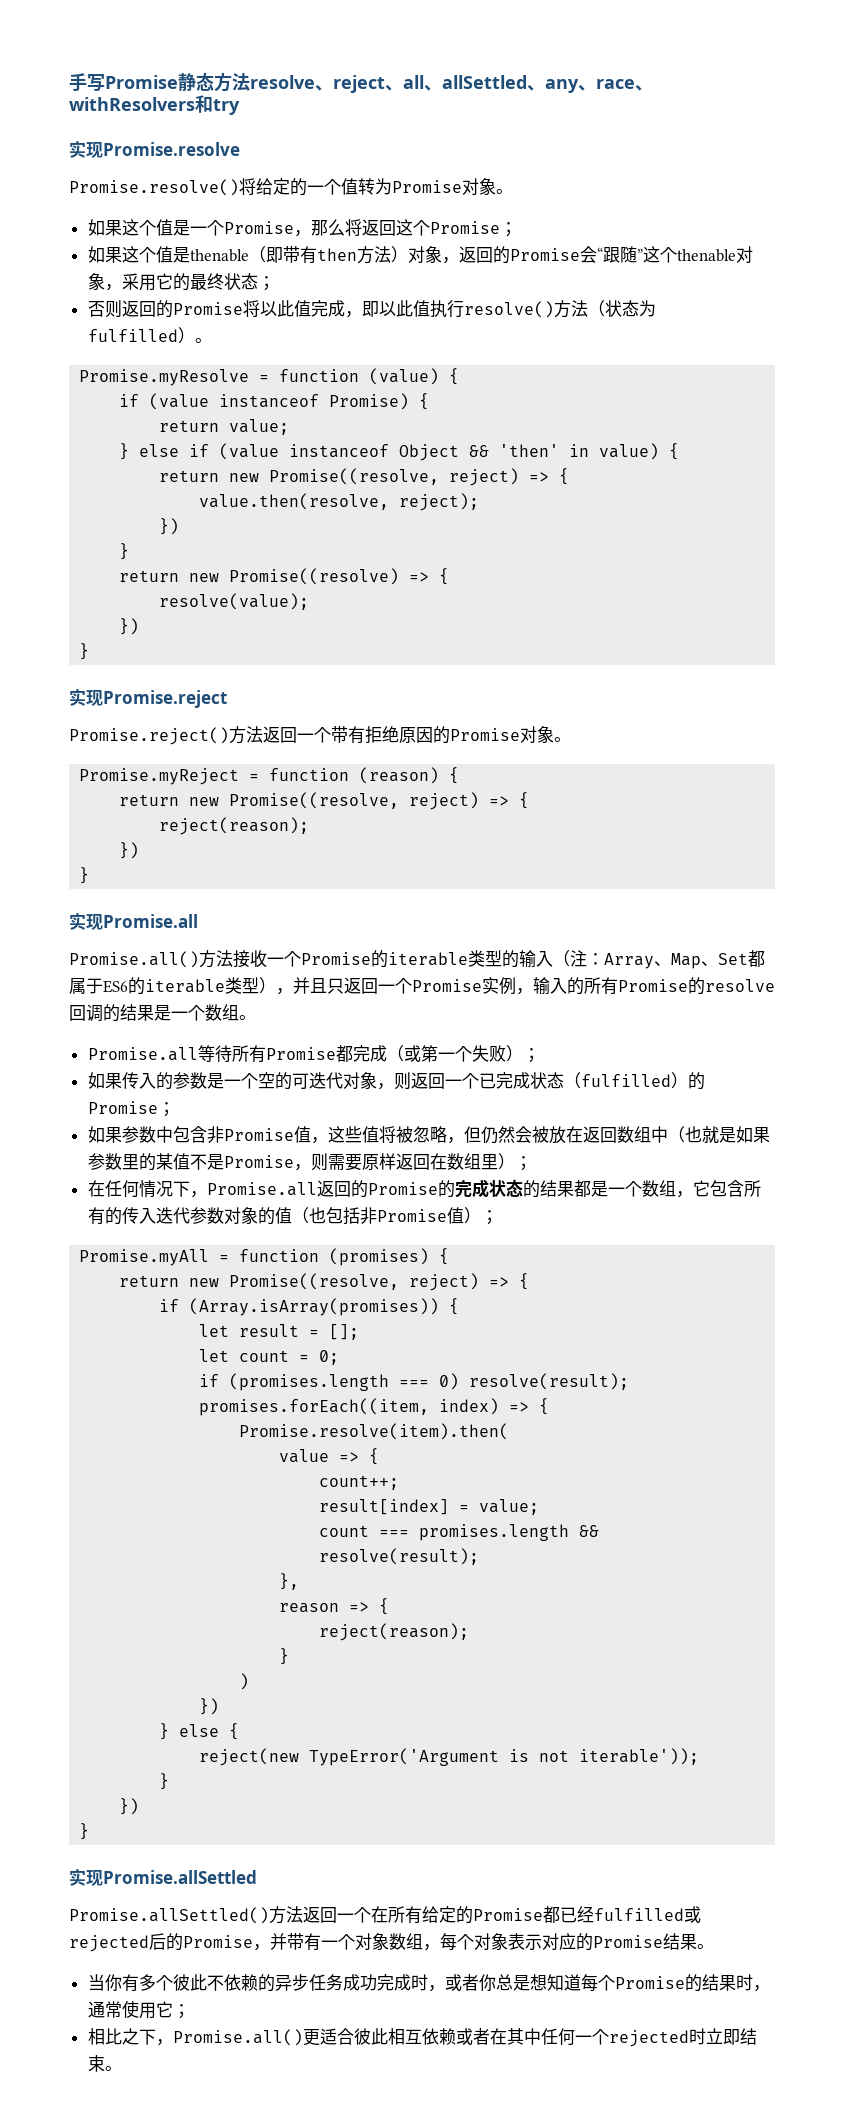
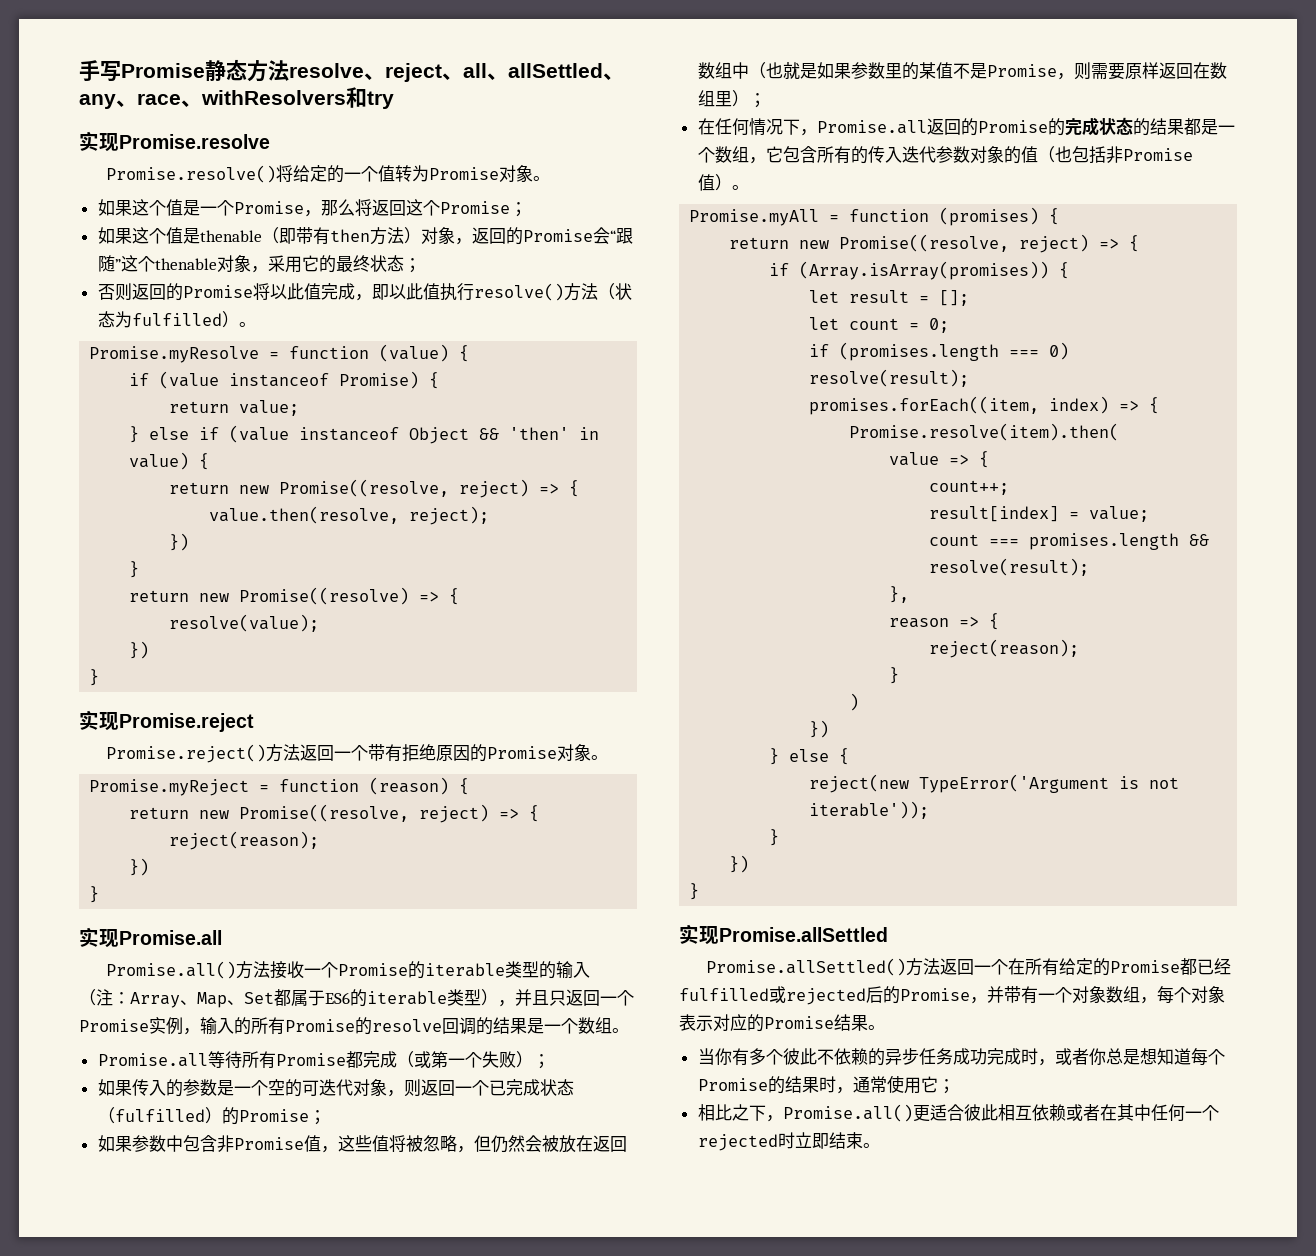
- 在任何情况下，Promise.all返回的Promise的完成状态的结果都是一个数组，它包含所有的传入迭代参数对象的值（也包括非Promise值）；
+ 在任何情况下，Promise.all返回的Promise的完成状态的结果都是一个数组，它包含所有的传入迭代参数对象的值（也包括非Promise值）。

